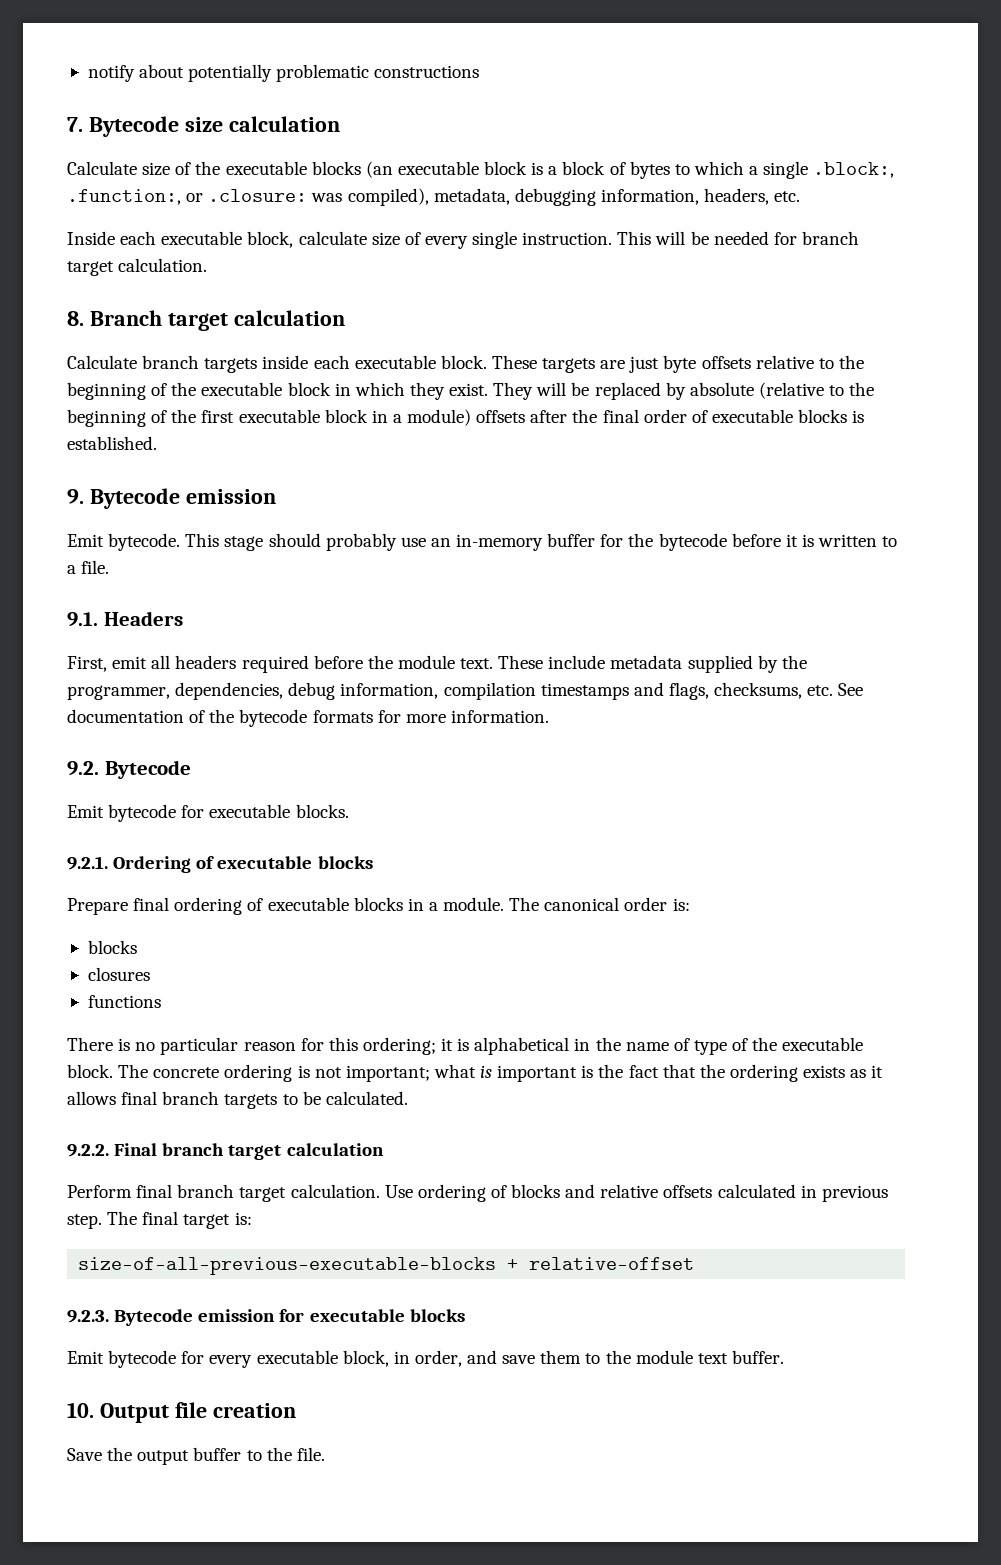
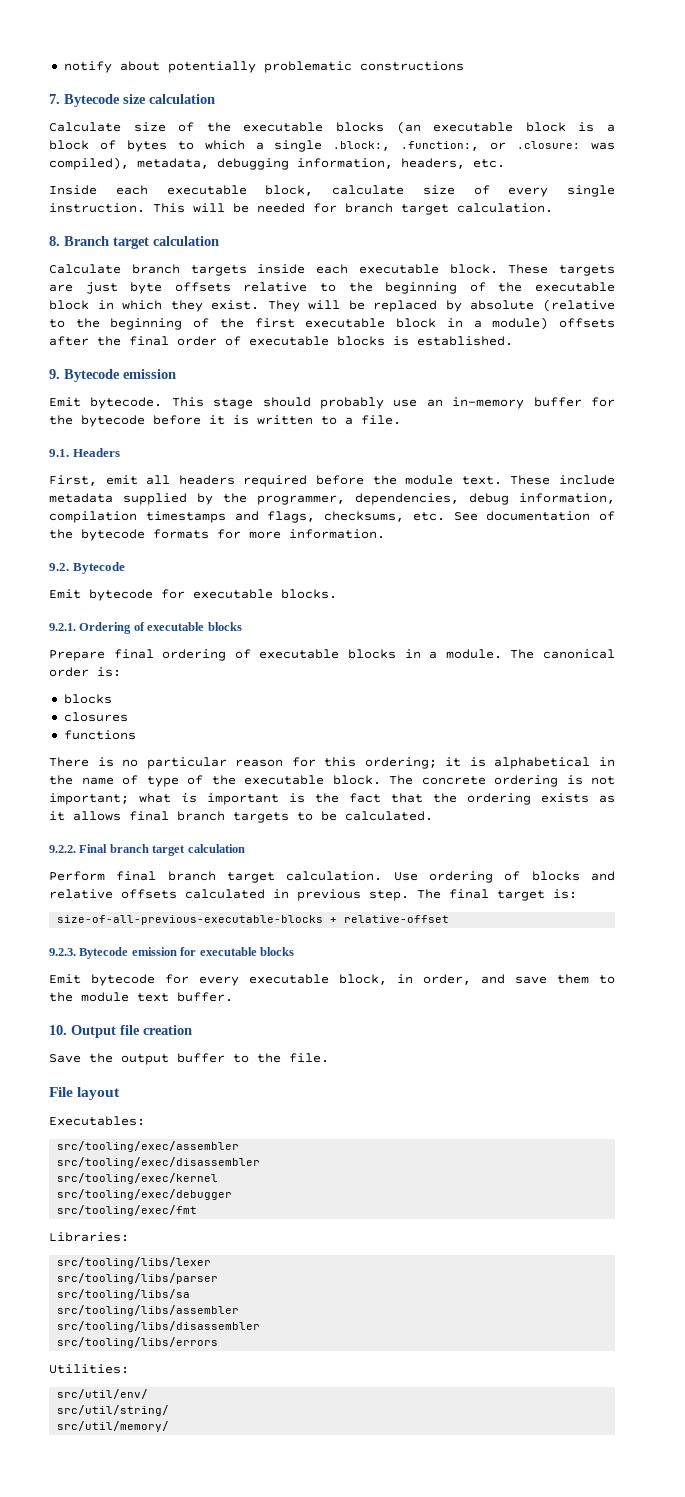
+ File layout
+ Executables:
+ src/tooling/exec/assembler
+ src/tooling/exec/disassembler
+ src/tooling/exec/kernel
+ src/tooling/exec/debugger
+ src/tooling/exec/fmt
+ Libraries:
+ src/tooling/libs/lexer
+ src/tooling/libs/parser
+ src/tooling/libs/sa
+ src/tooling/libs/assembler
+ src/tooling/libs/disassembler
+ src/tooling/libs/errors
+ Utilities:
+ src/util/env/
+ src/util/string/
+ src/util/memory/

